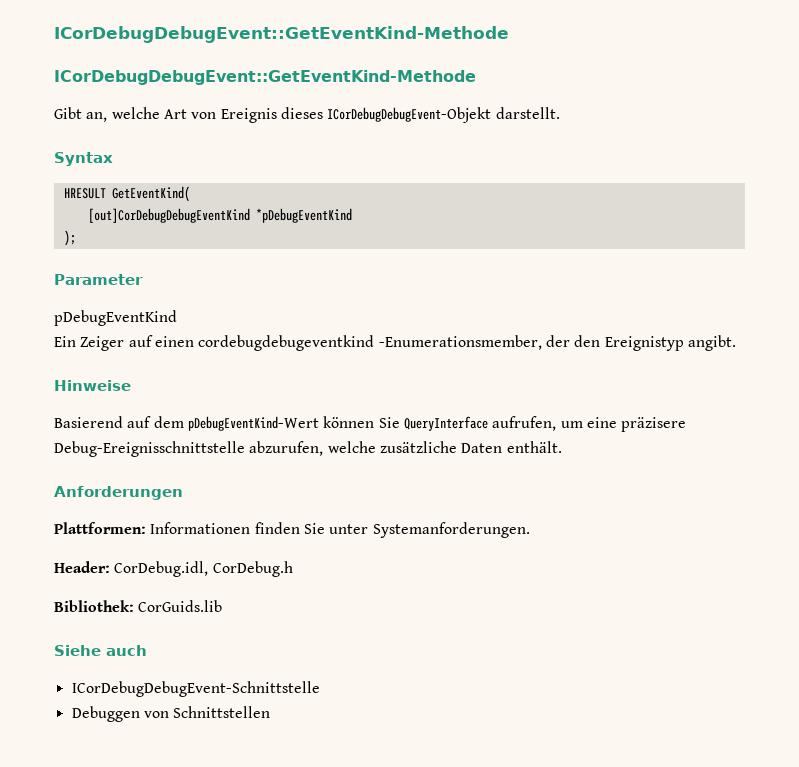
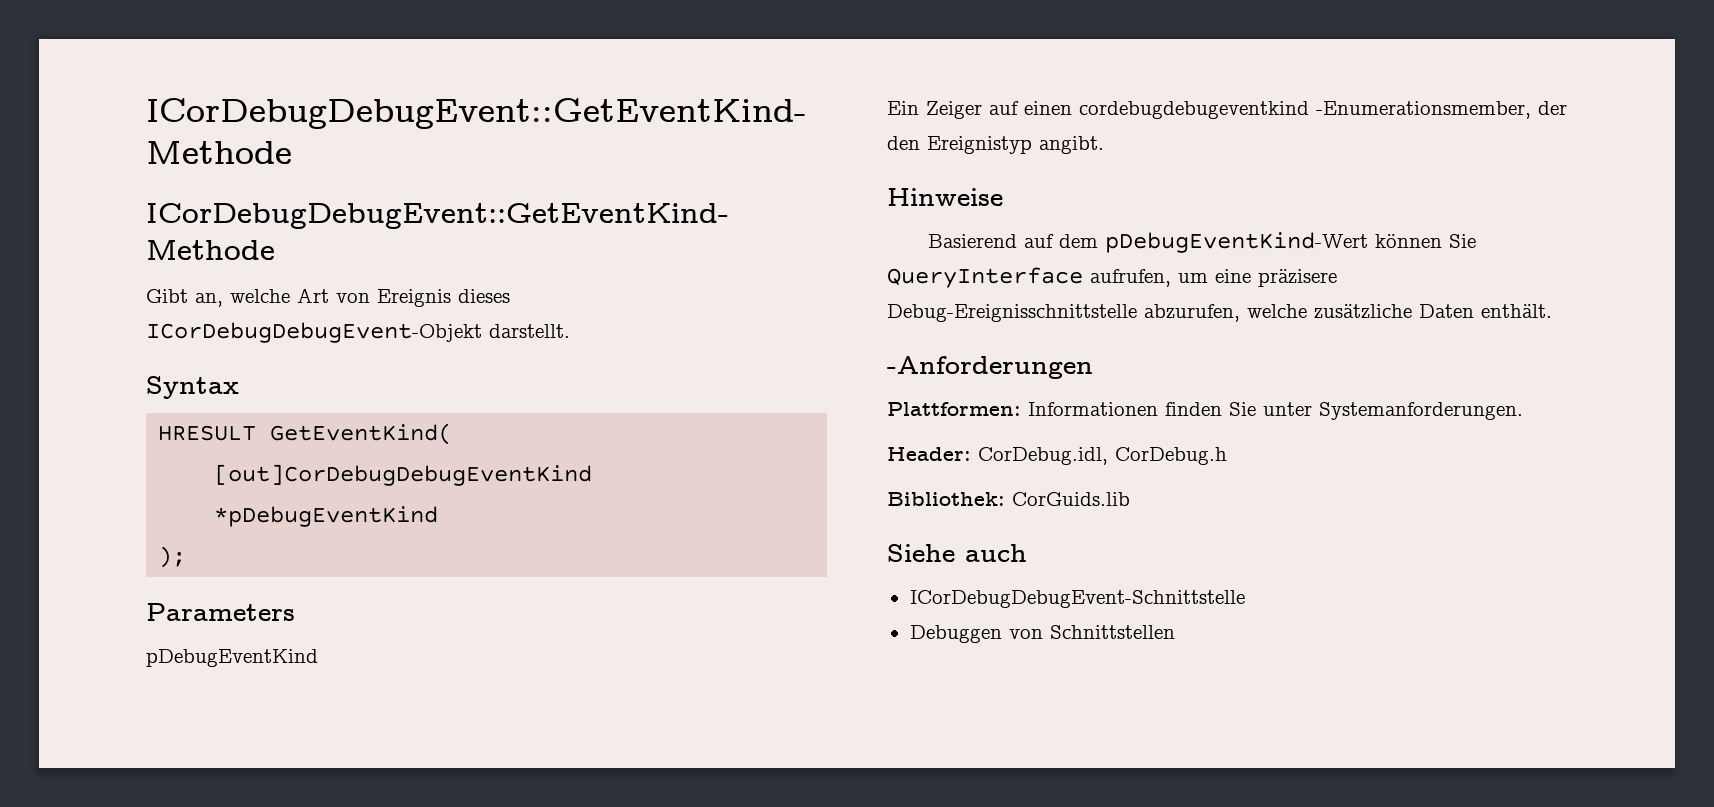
- Parameter
+ Parameters
- Anforderungen
+ -Anforderungen

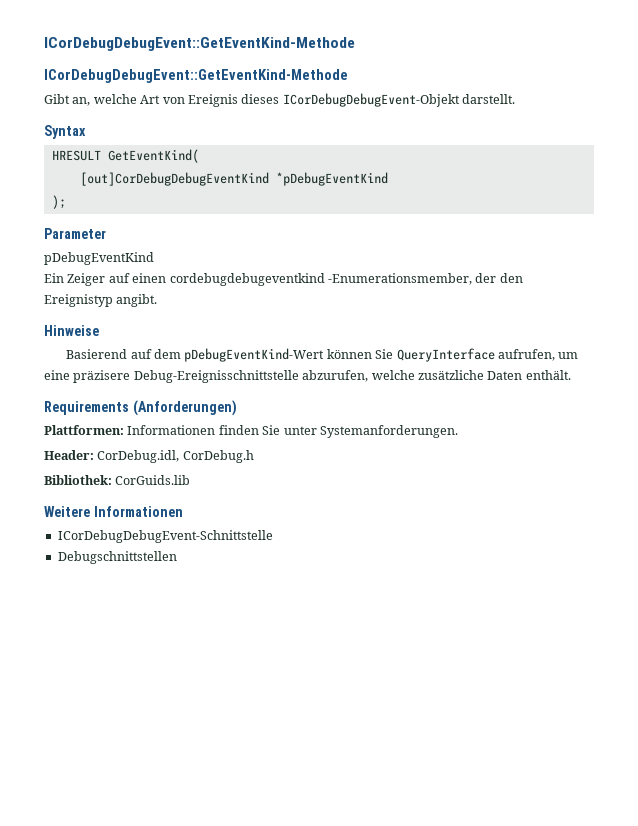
- Parameters
+ Parameter
- -Anforderungen
+ Requirements (Anforderungen)
- Siehe auch
+ Weitere Informationen
- Debuggen von Schnittstellen
+ Debugschnittstellen

